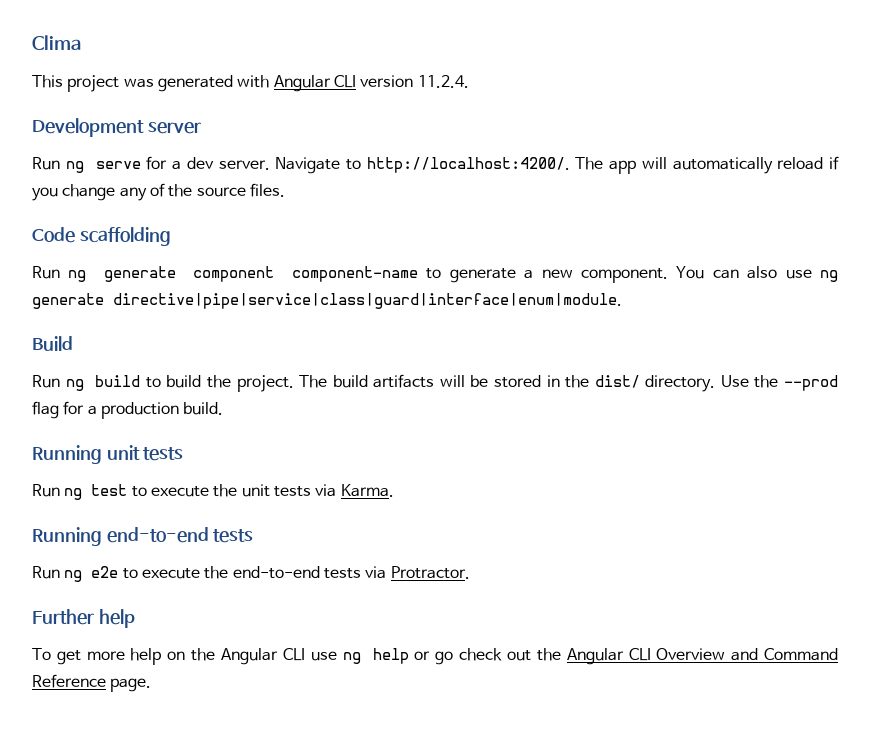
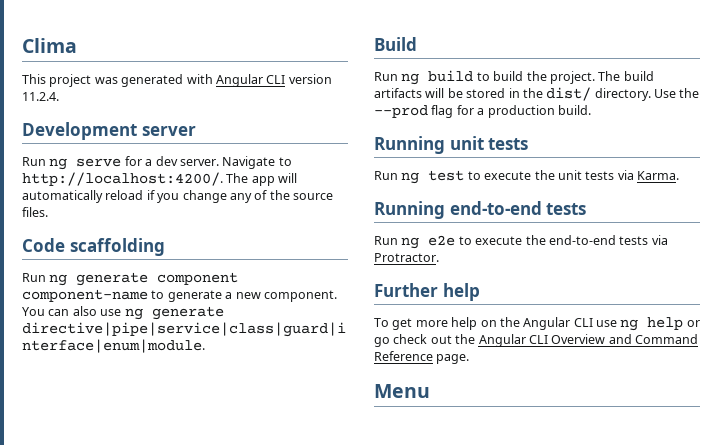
+ Menu

